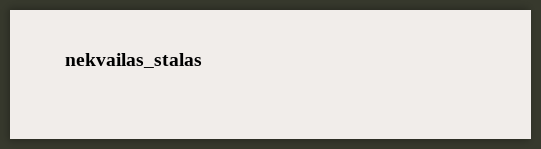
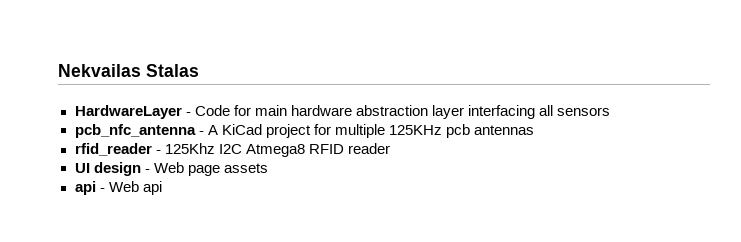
- nekvailas_stalas
+ Nekvailas Stalas
+ HardwareLayer - Code for main hardware abstraction layer interfacing all sensors
+ pcb_nfc_antenna - A KiCad project for multiple 125KHz pcb antennas
+ rfid_reader - 125Khz I2C Atmega8 RFID reader
+ UI design - Web page assets
+ api - Web api

